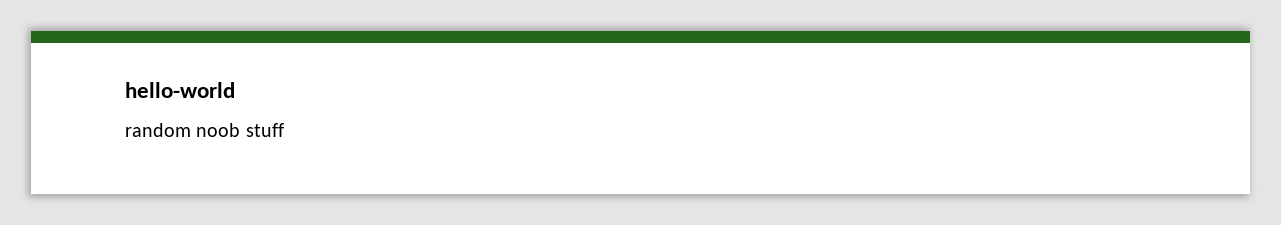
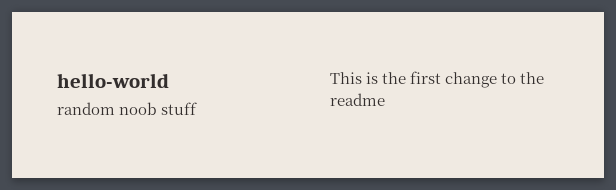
+ This is the first change to the readme

